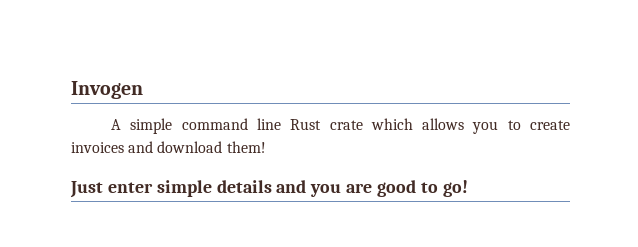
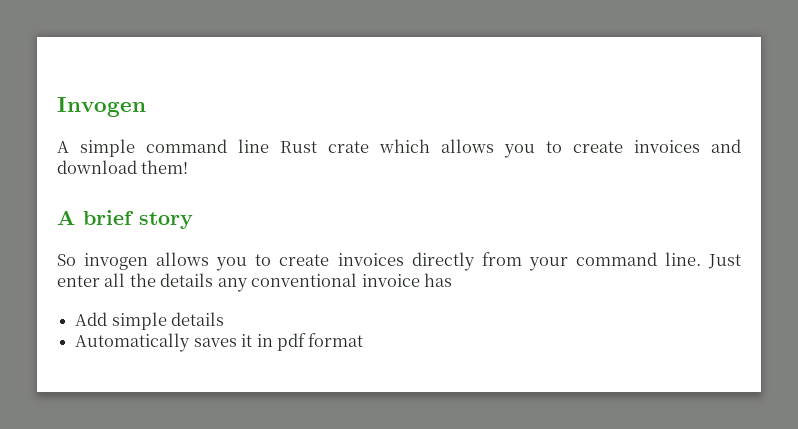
- Just enter simple details and you are good to go!
+ A brief story
+ So invogen allows you to create invoices directly from your command line. Just enter all the details any conventional invoice has
+ Add simple details
+ Automatically saves it in pdf format

